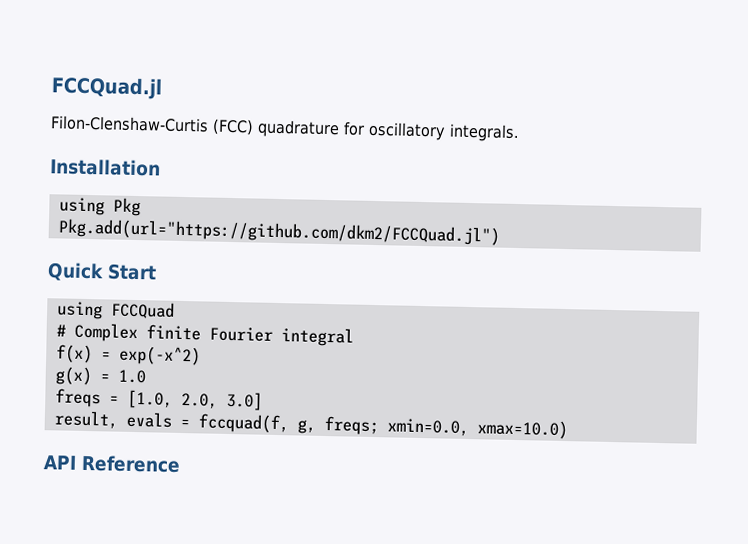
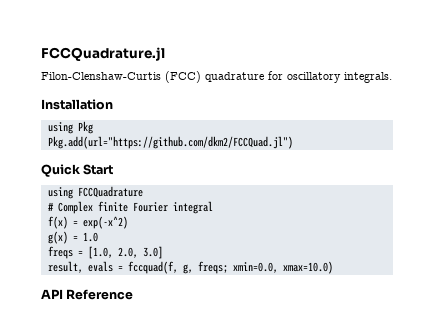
- FCCQuad.jl
+ FCCQuadrature.jl
- using FCCQuad
+ using FCCQuadrature

